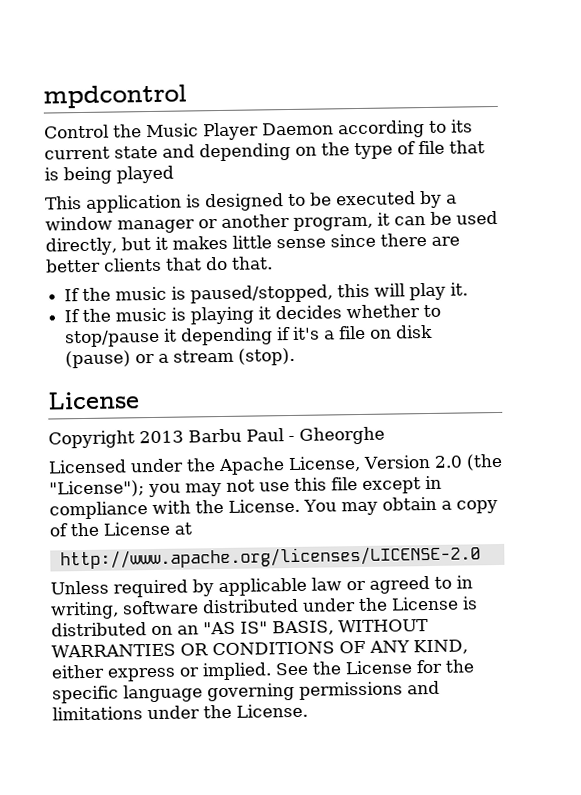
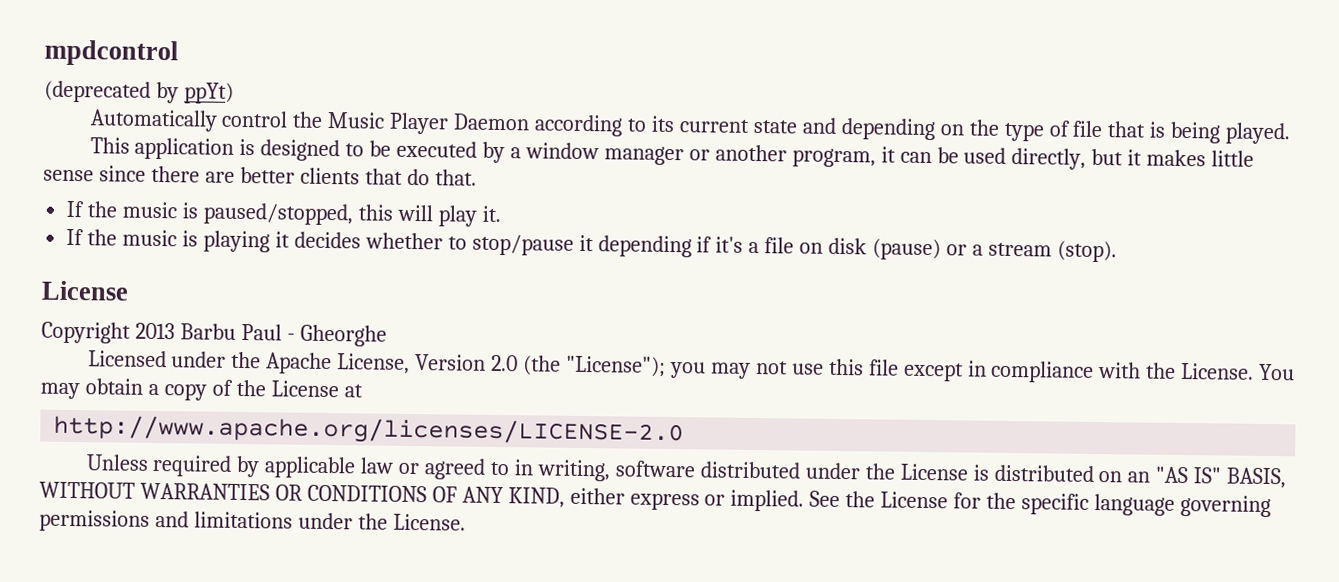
- Control the Music Player Daemon according to its current state and depending on the type of file that is being played
+ (deprecated by ppYt)
+ Automatically control the Music Player Daemon according to its current state and depending on the type of file that is being played.

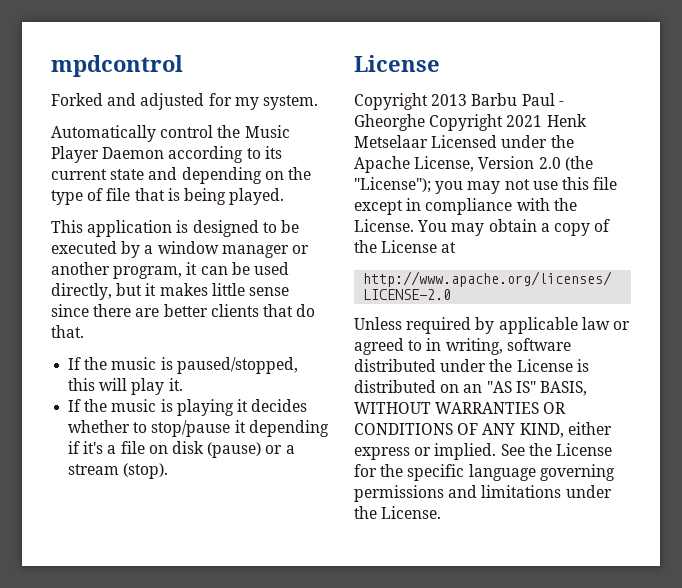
- (deprecated by ppYt)
+ Forked and adjusted for my system.
- Copyright 2013 Barbu Paul - Gheorghe
- Licensed under the Apache License, Version 2.0 (the "License"); you may not use this file except in compliance with the License.
+ Copyright 2013 Barbu Paul - Gheorghe Copyright 2021 Henk Metselaar Licensed under the Apache License, Version 2.0 (the "License"); you may not use this file except in compliance with the License.

